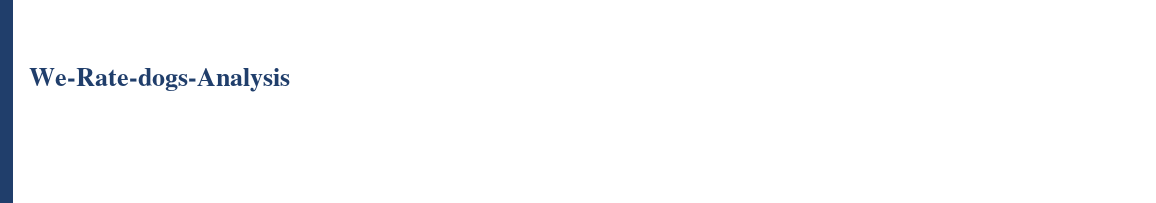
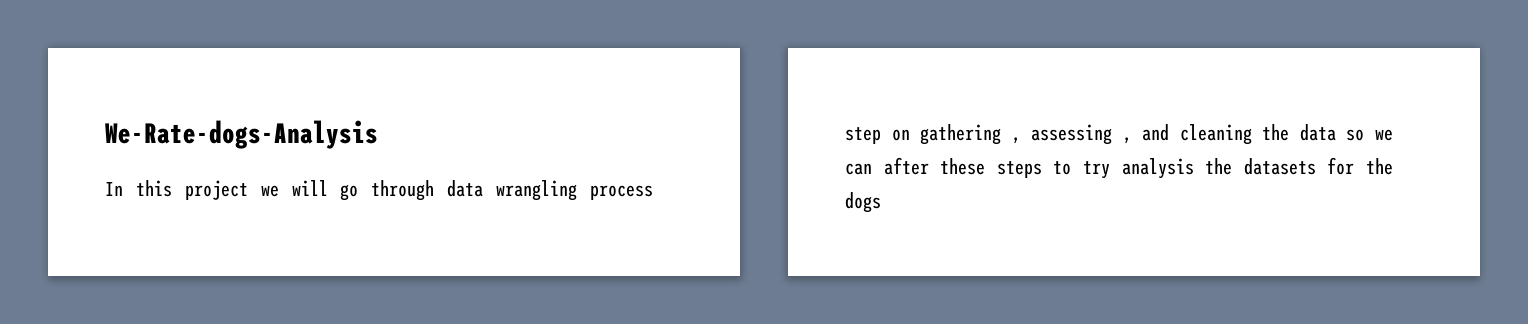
+ In this project we will go through data wrangling process step on gathering , assessing , and cleaning the data so we can after these steps to try analysis the datasets for the dogs

